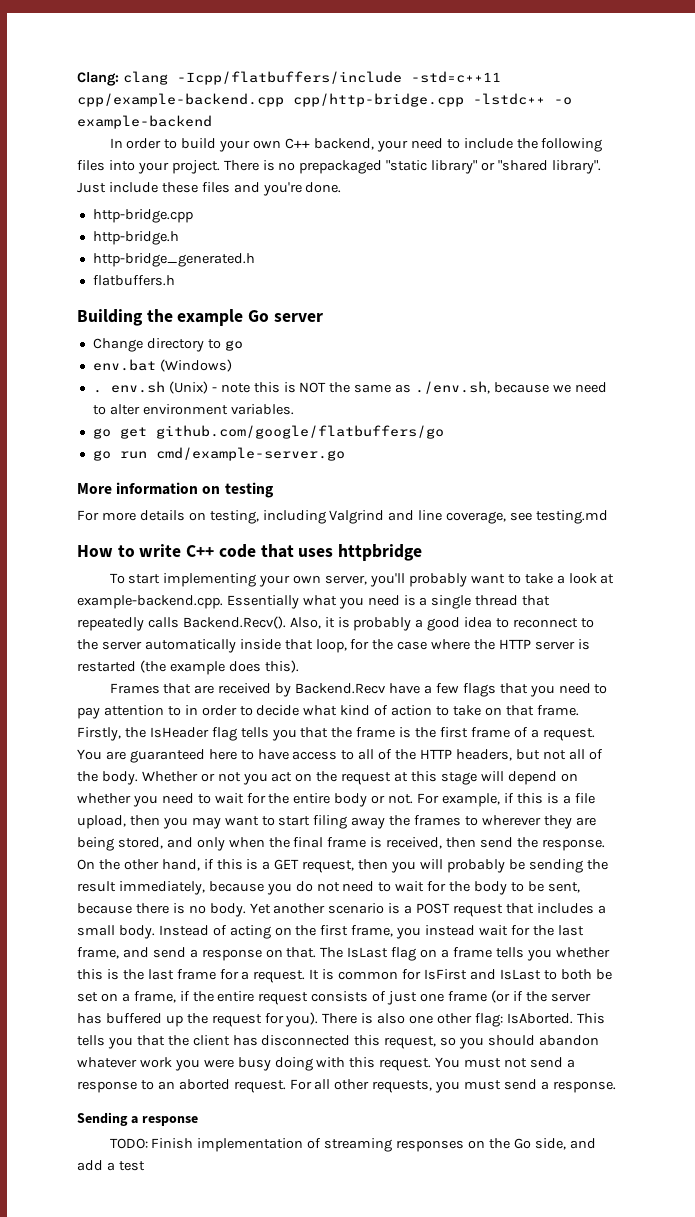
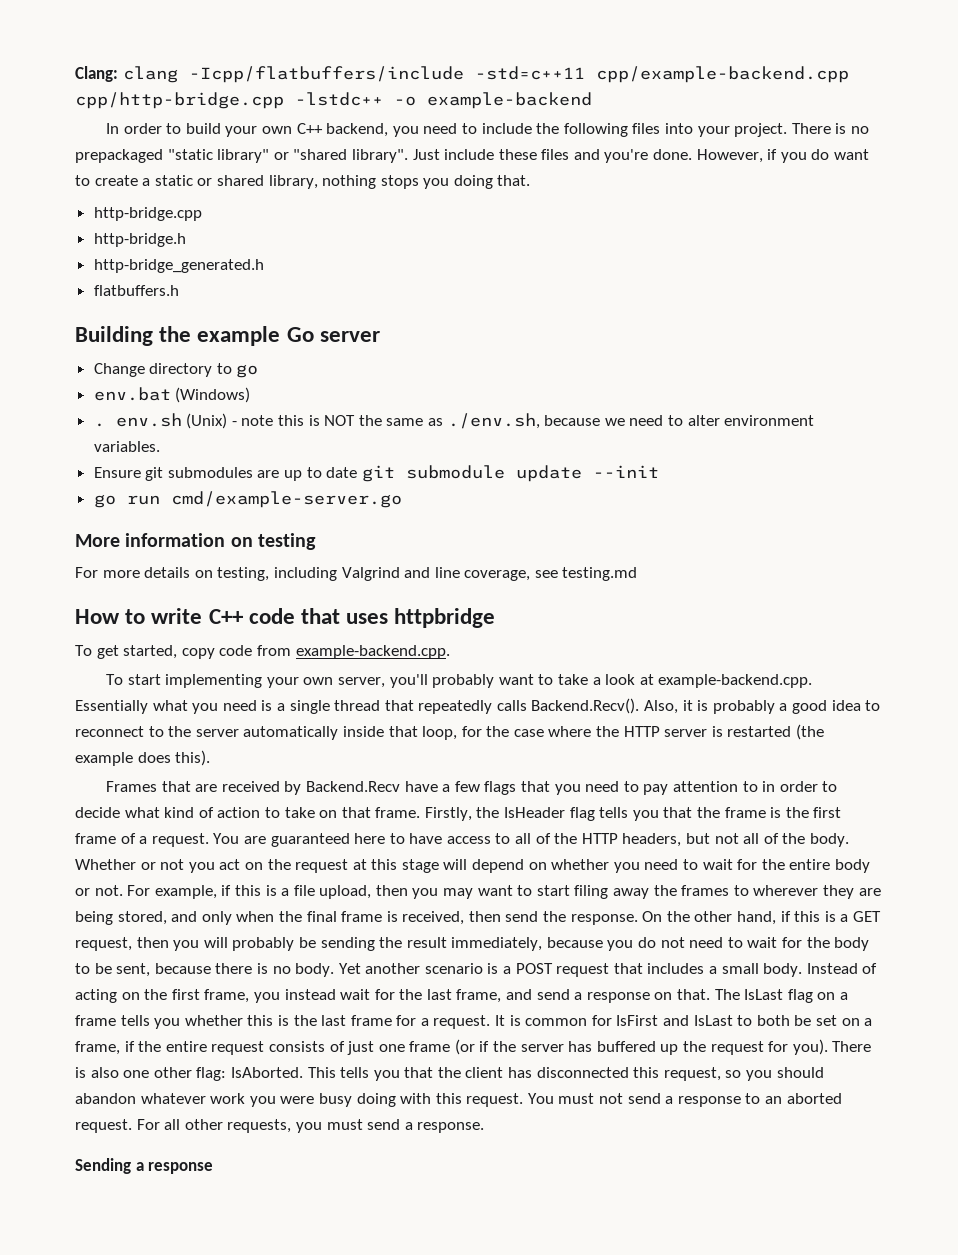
- In order to build your own C++ backend, your need to include the following files into your project.
+ In order to build your own C++ backend, you need to include the following files into your project.
+ However, if you do want to create a static or shared library, nothing stops you doing that.
- go get github.com/google/flatbuffers/go
+ Ensure git submodules are up to date git submodule update --init
+ To get started, copy code from example-backend.cpp.
- TODO: Finish implementation of streaming responses on the Go side, and add a test

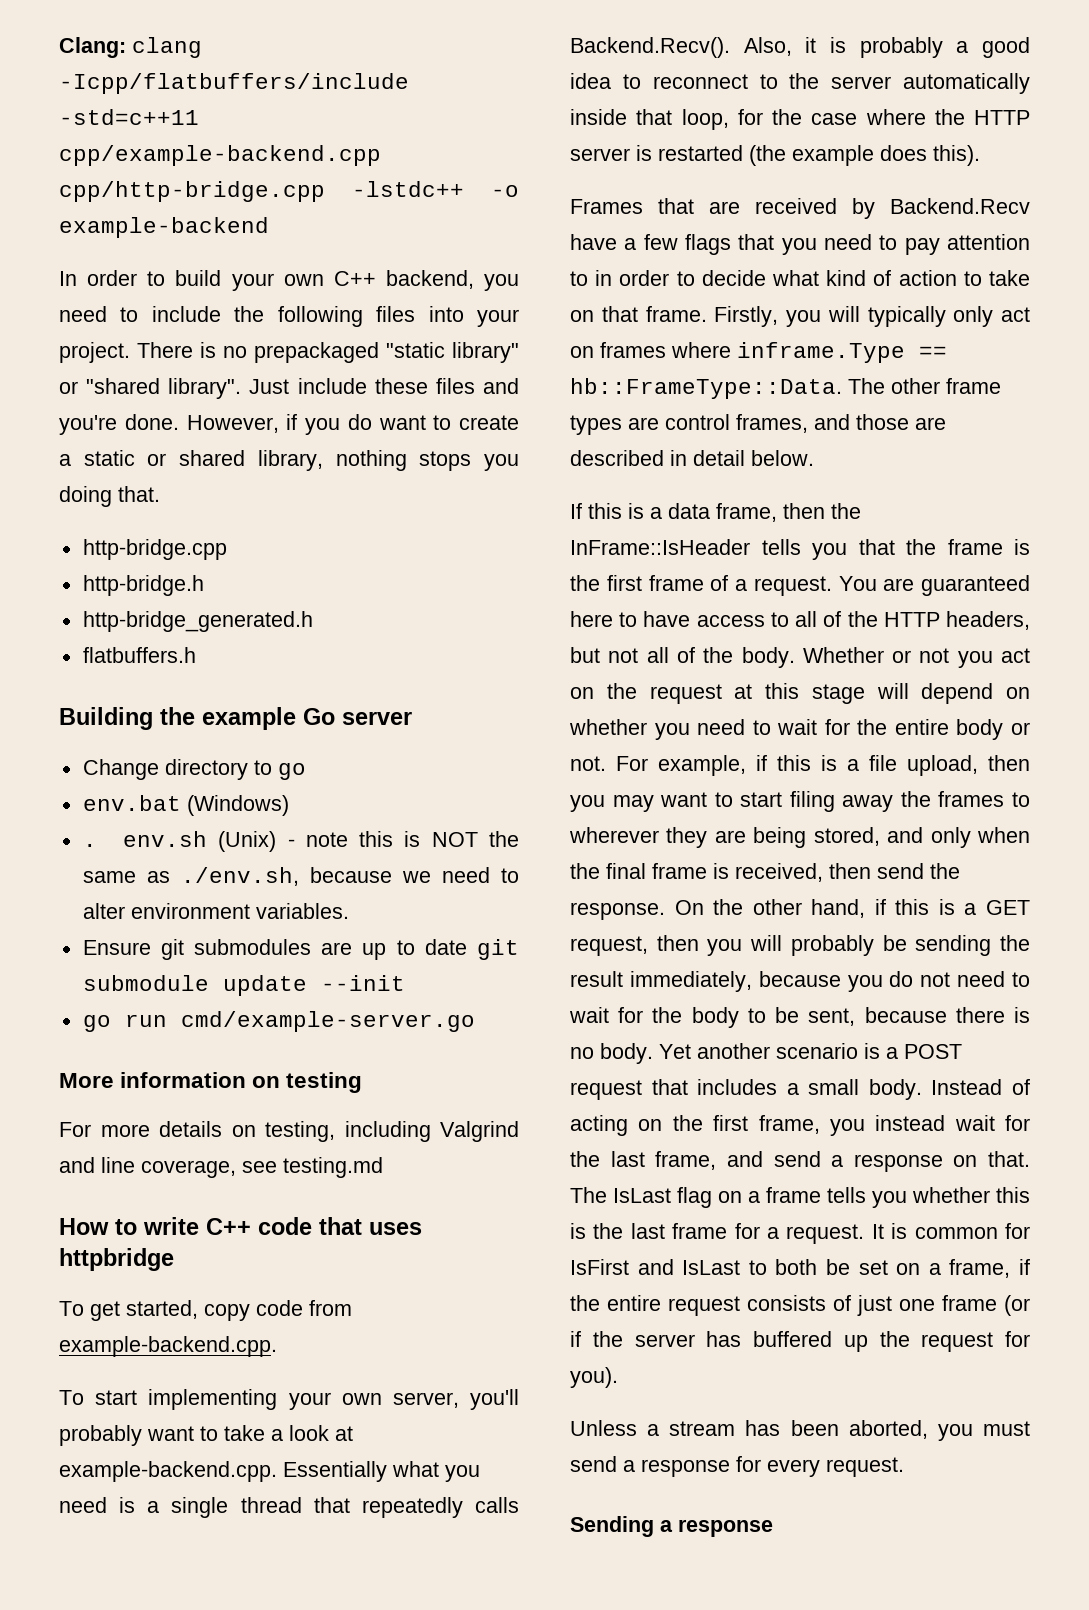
- Firstly, the IsHeader flag tells you that the frame is the first frame of a request.
+ Firstly, you will typically only act on frames where inframe.Type == hb::FrameType::Data. The other frame types are control frames, and those are described in detail below.
+ If this is a data frame, then the InFrame::IsHeader tells you that the frame is the first frame of a request.
- It is common for IsFirst and IsLast to both be set on a frame, if the entire request consists of just one frame (or if the server has buffered up the request for you). There is also one other flag: IsAborted. This tells you that the client has disconnected this request, so you should abandon whatever work you were busy doing with this request. You must not send a response to an aborted request. For all other requests, you must send a response.
+ It is common for IsFirst and IsLast to both be set on a frame, if the entire request consists of just one frame (or if the server has buffered up the request for you).
+ Unless a stream has been aborted, you must send a response for every request.

